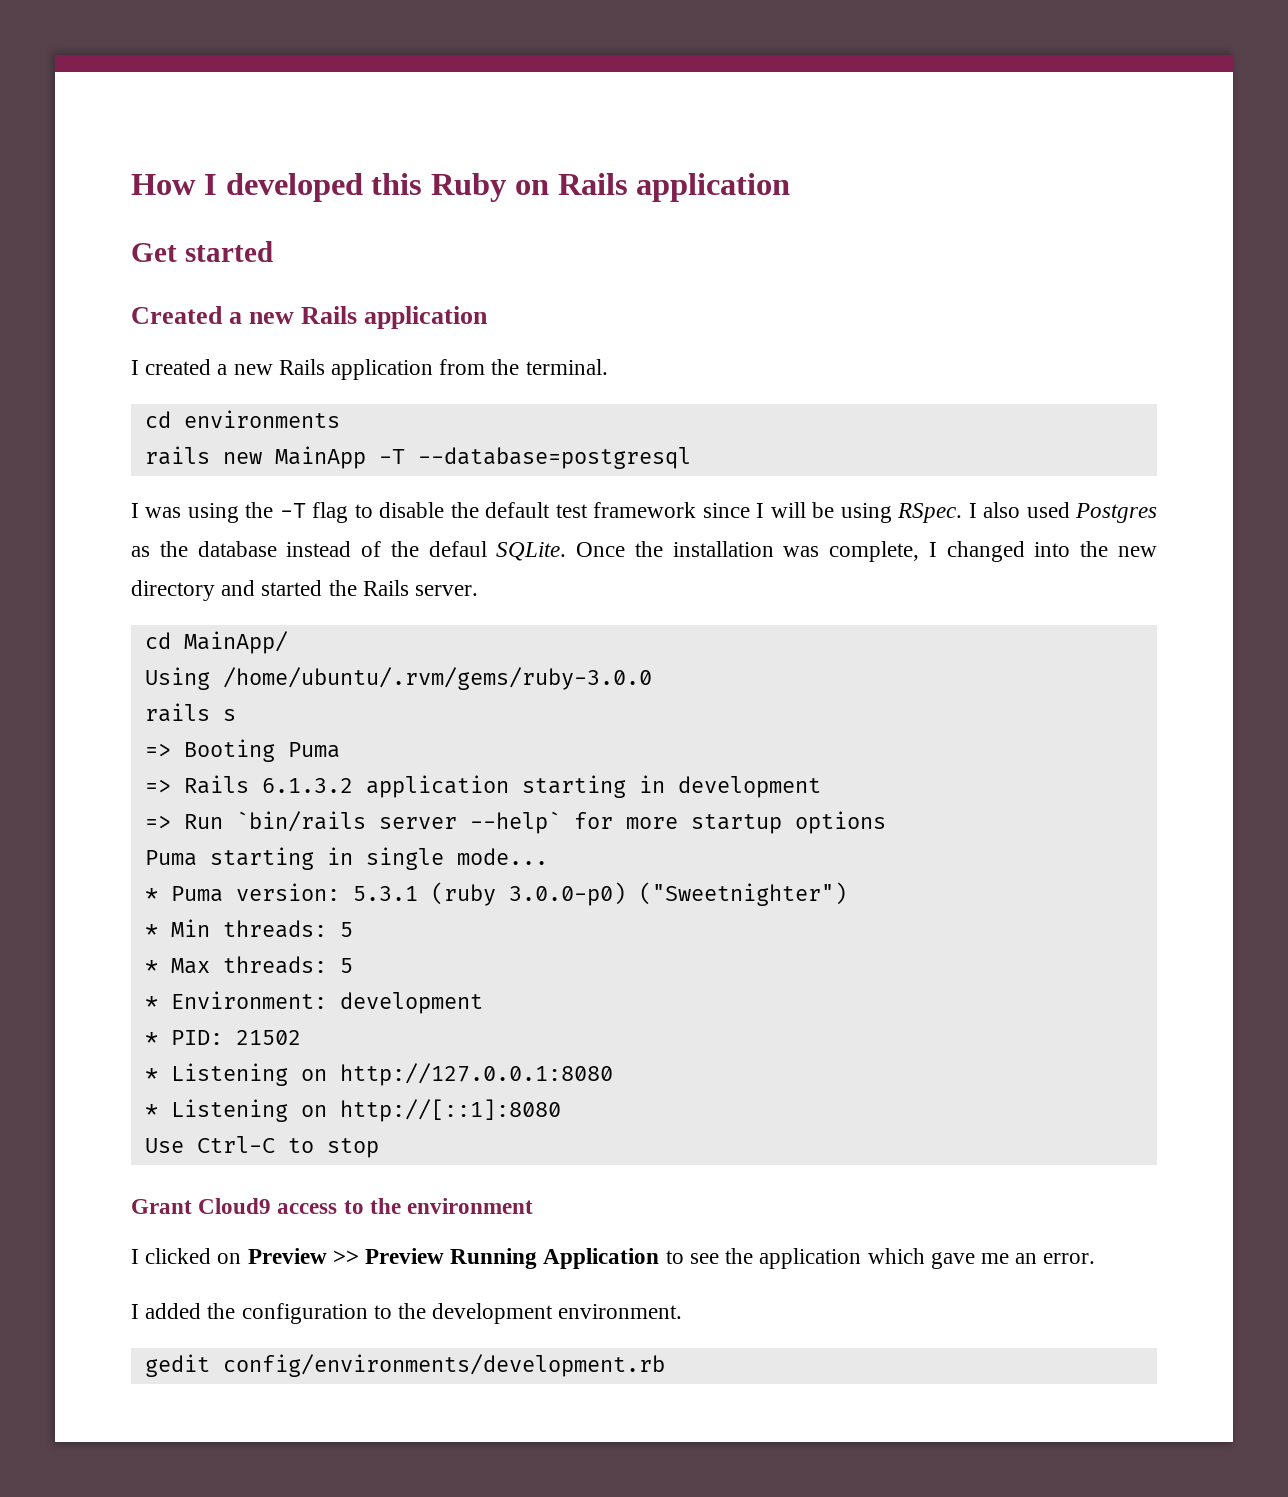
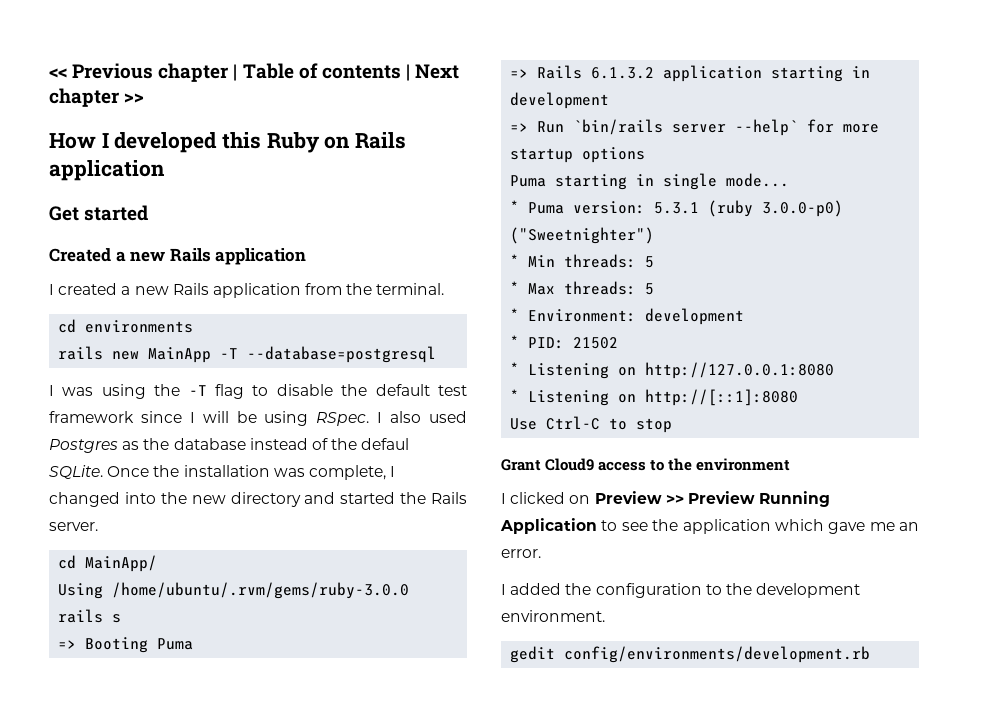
+ << Previous chapter | Table of contents | Next chapter >>

